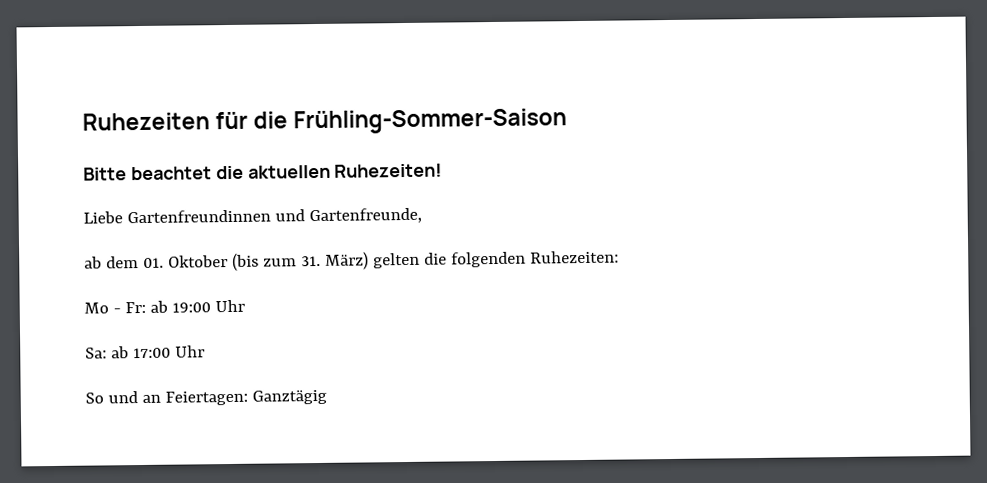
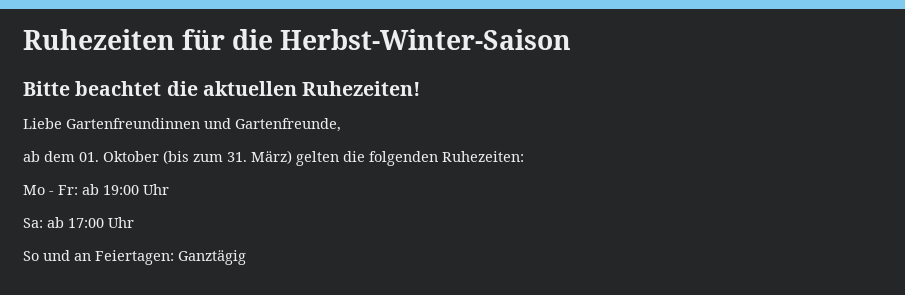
- Ruhezeiten für die Frühling-Sommer-Saison
+ Ruhezeiten für die Herbst-Winter-Saison

